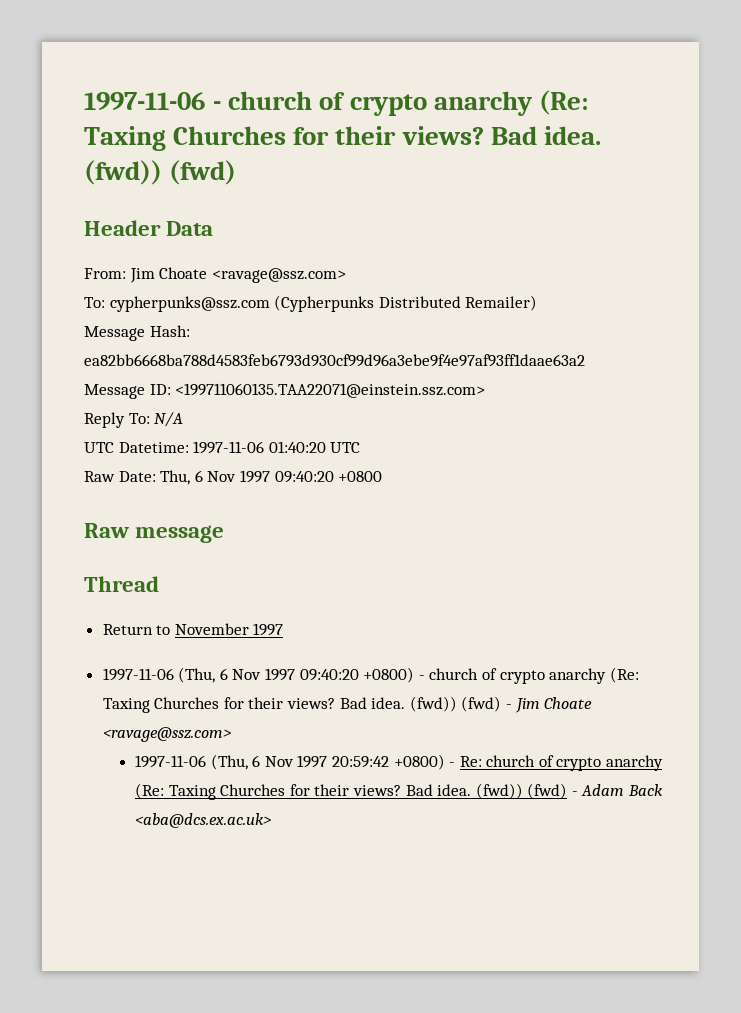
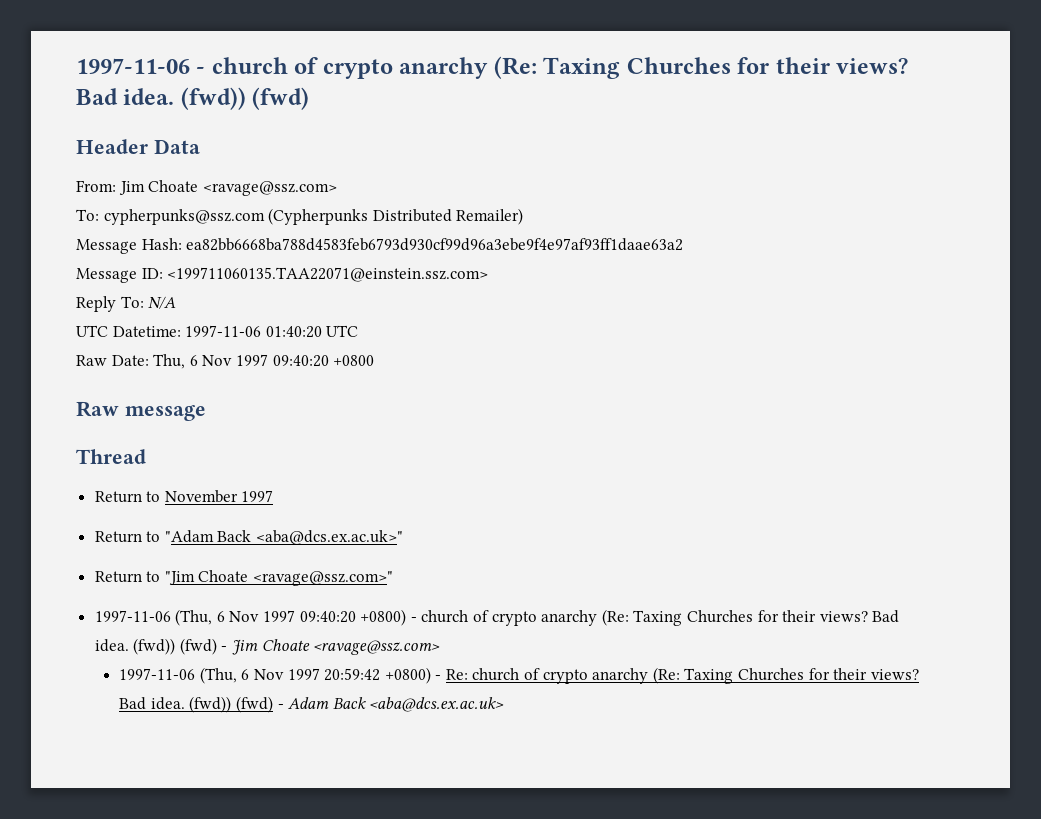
+ Return to "Adam Back <aba@dcs.ex.ac.uk>"
+ Return to "Jim Choate <ravage@ssz.com>"

